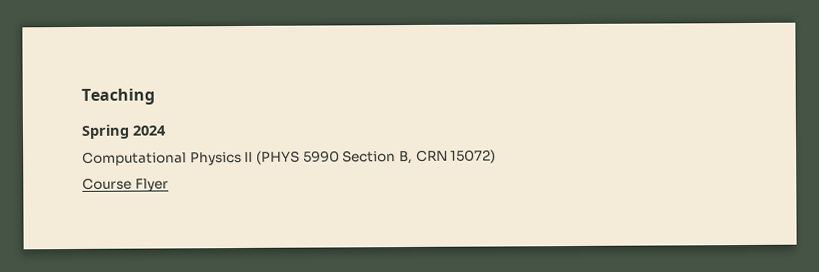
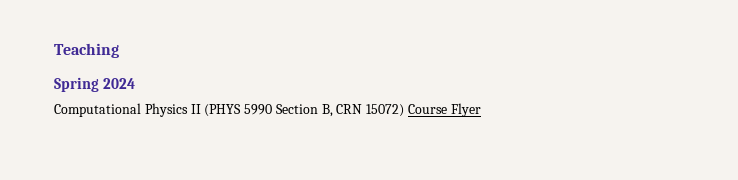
- Computational Physics II (PHYS 5990 Section B, CRN 15072)
- Course Flyer
+ Computational Physics II (PHYS 5990 Section B, CRN 15072) Course Flyer

